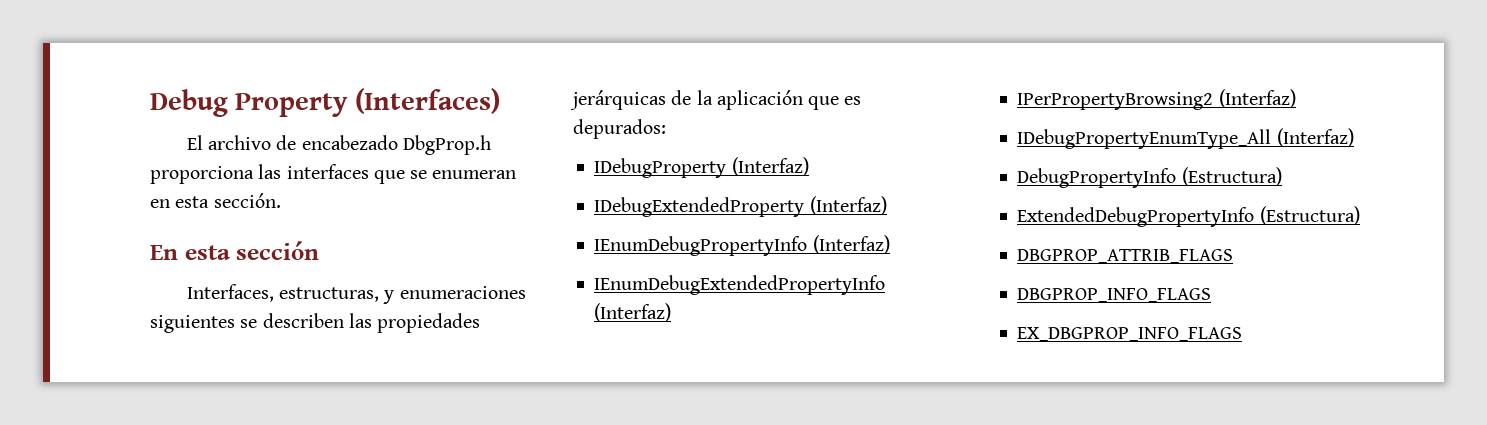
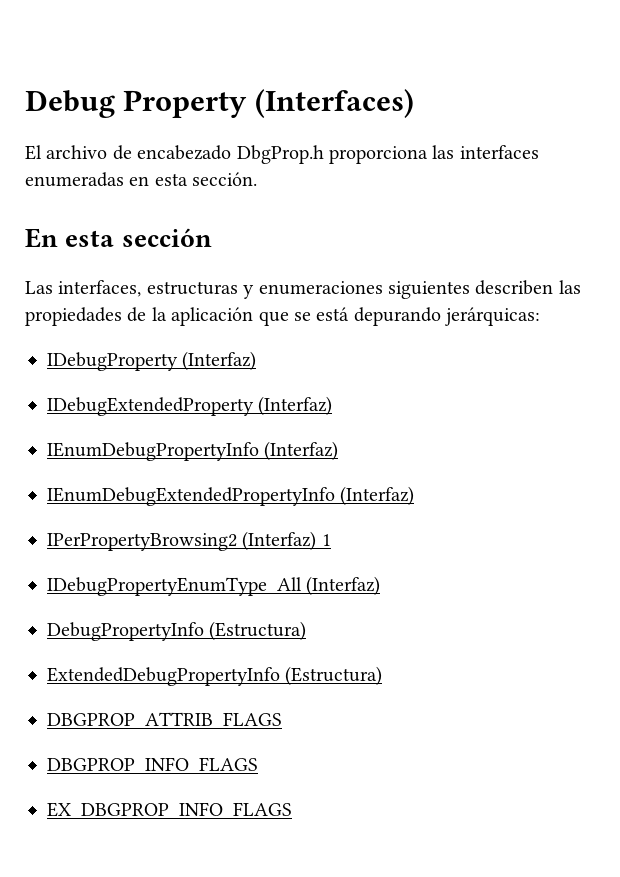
- El archivo de encabezado DbgProp.h proporciona las interfaces que se enumeran en esta sección.
+ El archivo de encabezado DbgProp.h proporciona las interfaces enumeradas en esta sección.
- Interfaces, estructuras, y enumeraciones siguientes se describen las propiedades jerárquicas de la aplicación que es depurados:
+ Las interfaces, estructuras y enumeraciones siguientes describen las propiedades de la aplicación que se está depurando jerárquicas:
- IPerPropertyBrowsing2 (Interfaz)
+ IPerPropertyBrowsing2 (Interfaz) 1

